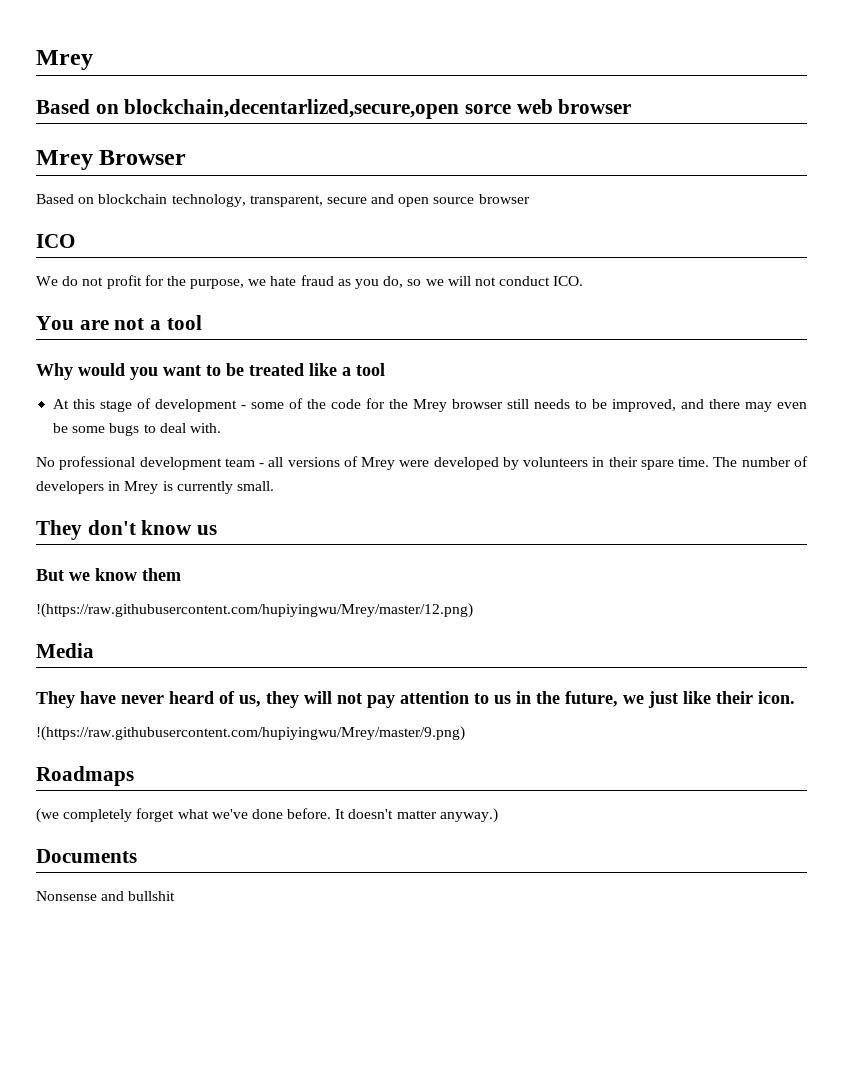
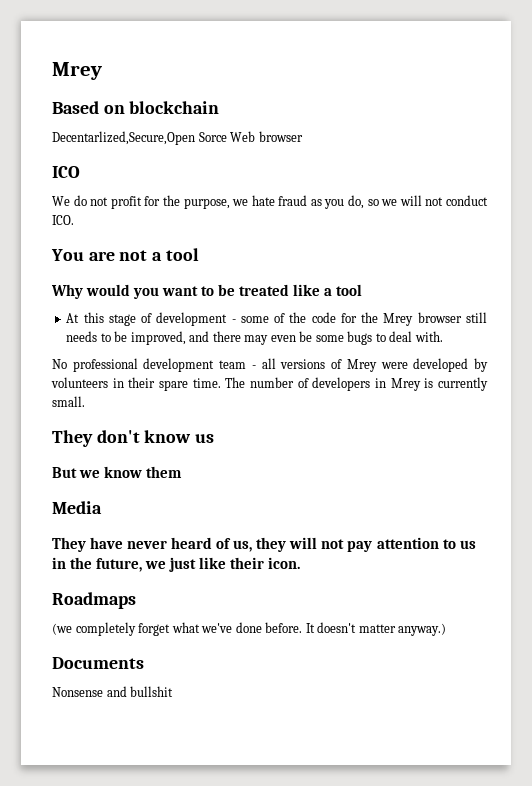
- Based on blockchain,decentarlized,secure,open sorce web browser
- Mrey Browser
- Based on blockchain technology, transparent, secure and open source browser
+ Based on blockchain
+ Decentarlized,Secure,Open Sorce Web browser
- !(https://raw.githubusercontent.com/hupiyingwu/Mrey/master/12.png)
- !(https://raw.githubusercontent.com/hupiyingwu/Mrey/master/9.png)

